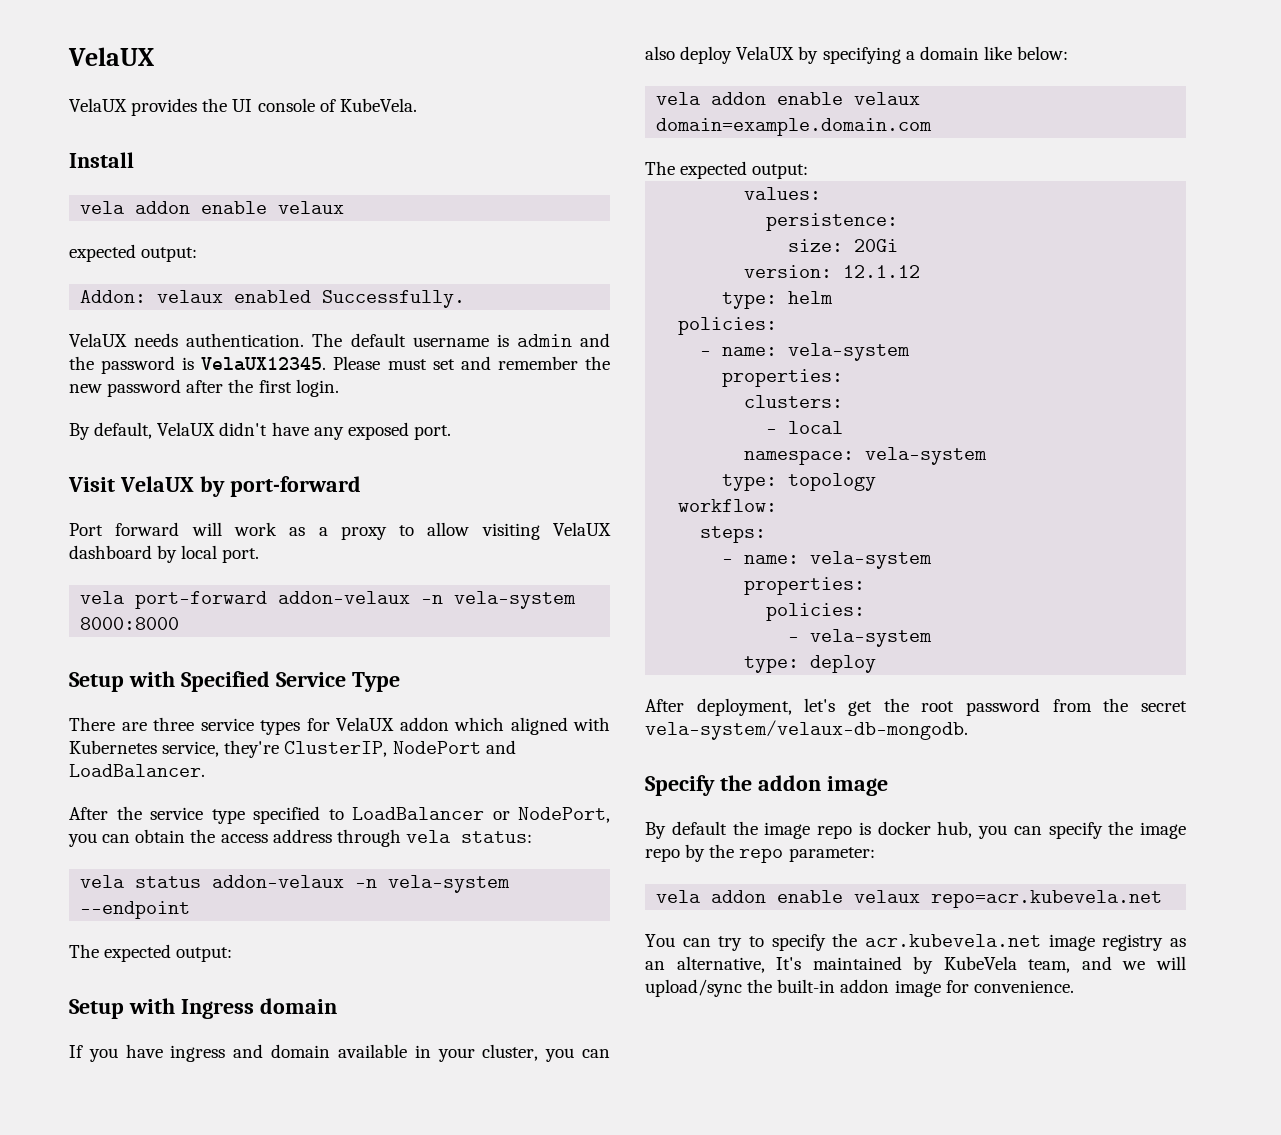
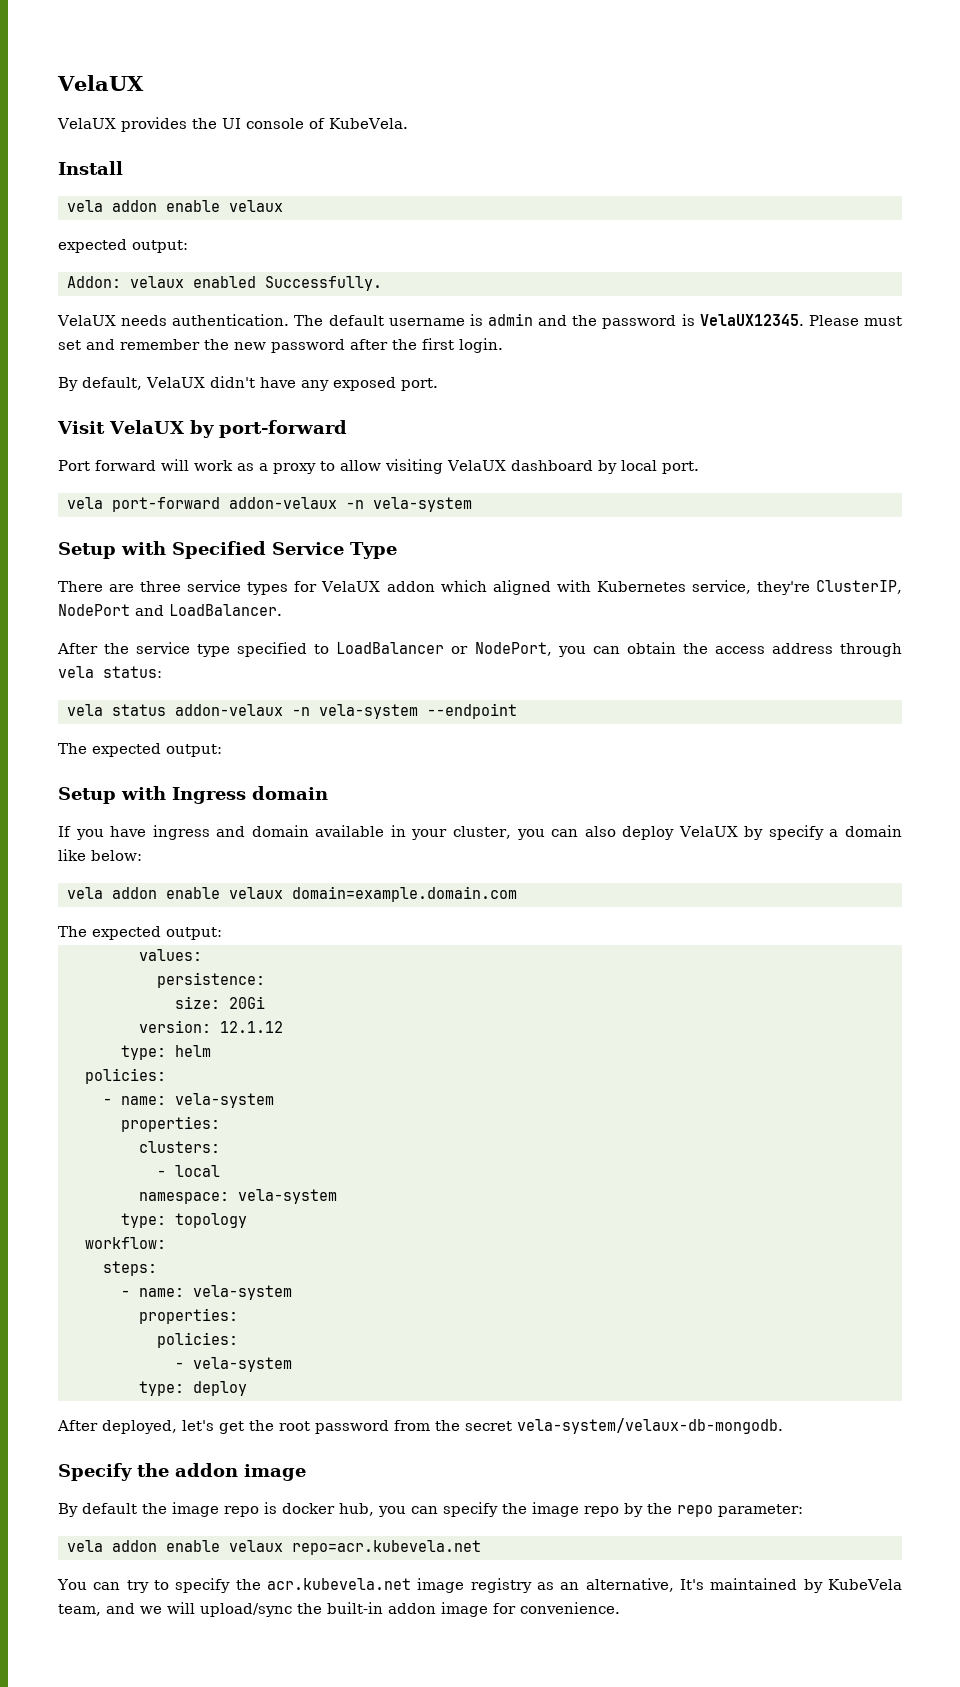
- vela port-forward addon-velaux -n vela-system 8000:8000
+ vela port-forward addon-velaux -n vela-system
- If you have ingress and domain available in your cluster, you can also deploy VelaUX by specifying a domain like below:
+ If you have ingress and domain available in your cluster, you can also deploy VelaUX by specify a domain like below:
- After deployment, let's get the root password from the secret vela-system/velaux-db-mongodb.
+ After deployed, let's get the root password from the secret vela-system/velaux-db-mongodb.

